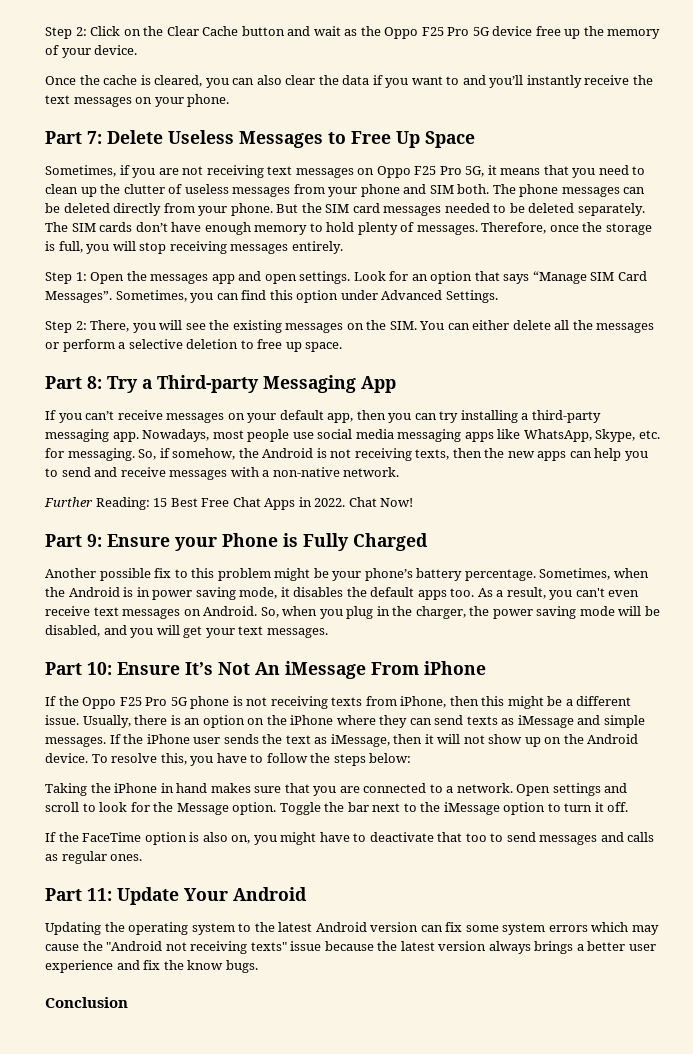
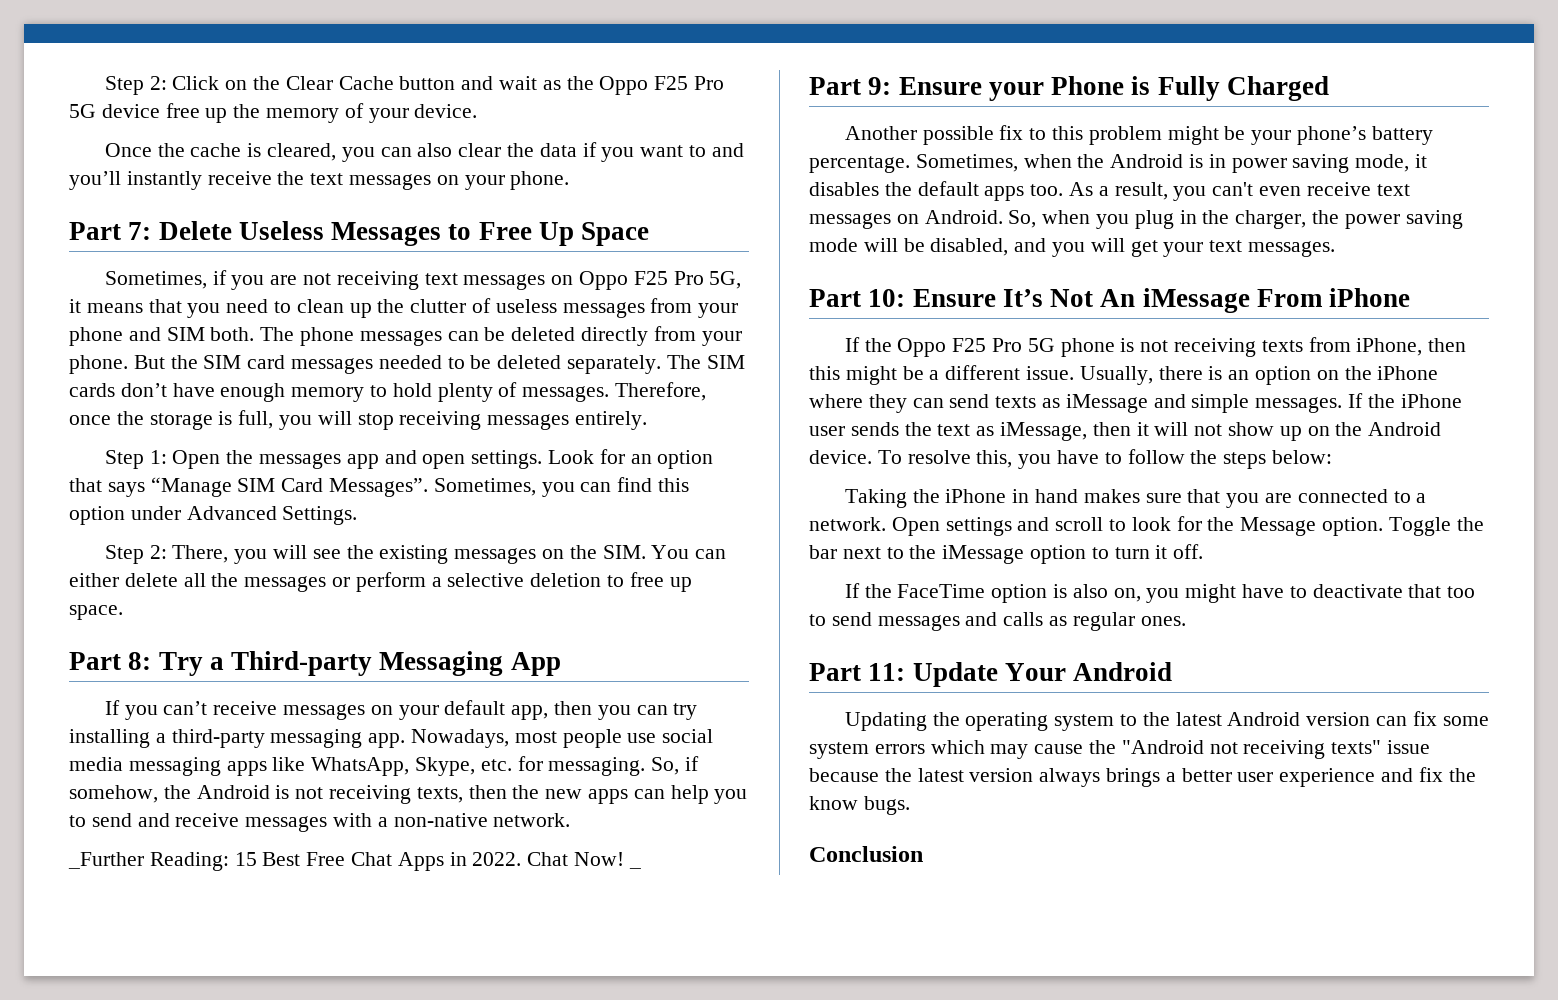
- Further Reading: 15 Best Free Chat Apps in 2022.
+ _Further Reading: 15 Best Free Chat Apps in 2022.
+ _

